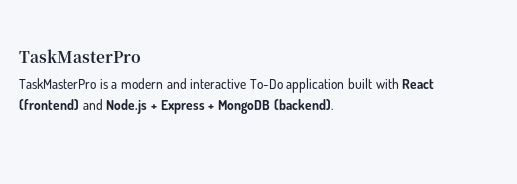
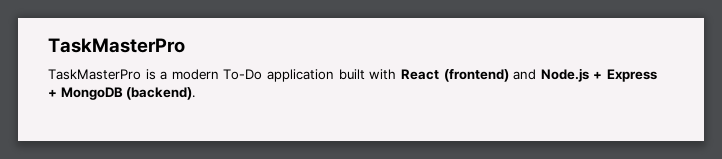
- TaskMasterPro is a modern and interactive To-Do application built with React (frontend) and Node.js + Express + MongoDB (backend).
+ TaskMasterPro is a modern To-Do application built with React (frontend) and Node.js + Express + MongoDB (backend).

